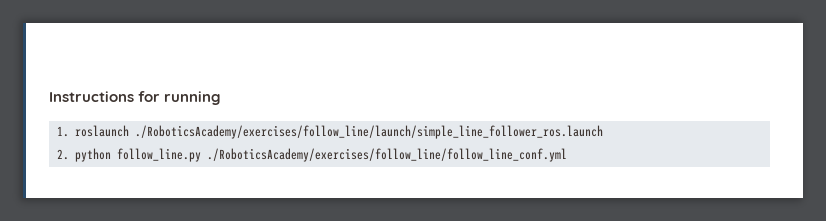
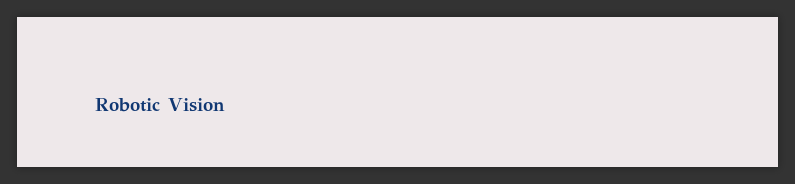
- Instructions for running
- 1. roslaunch ./RoboticsAcademy/exercises/follow_line/launch/simple_line_follower_ros.launch
- 2. python follow_line.py ./RoboticsAcademy/exercises/follow_line/follow_line_conf.yml
+ Robotic Vision

